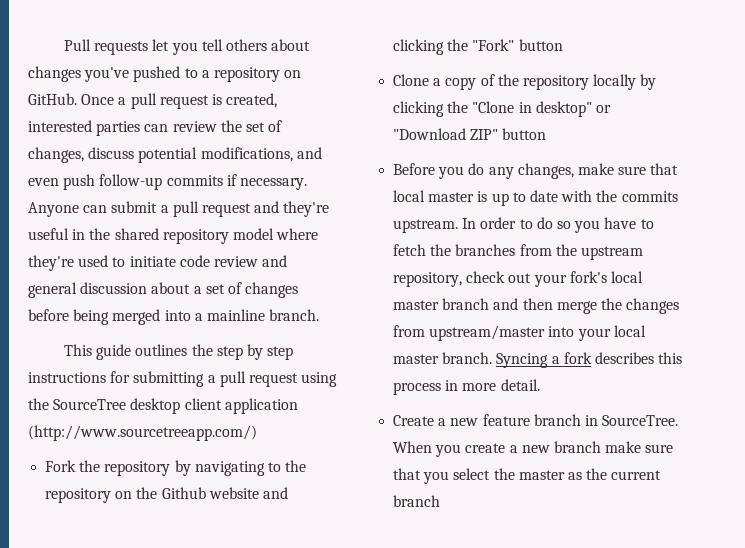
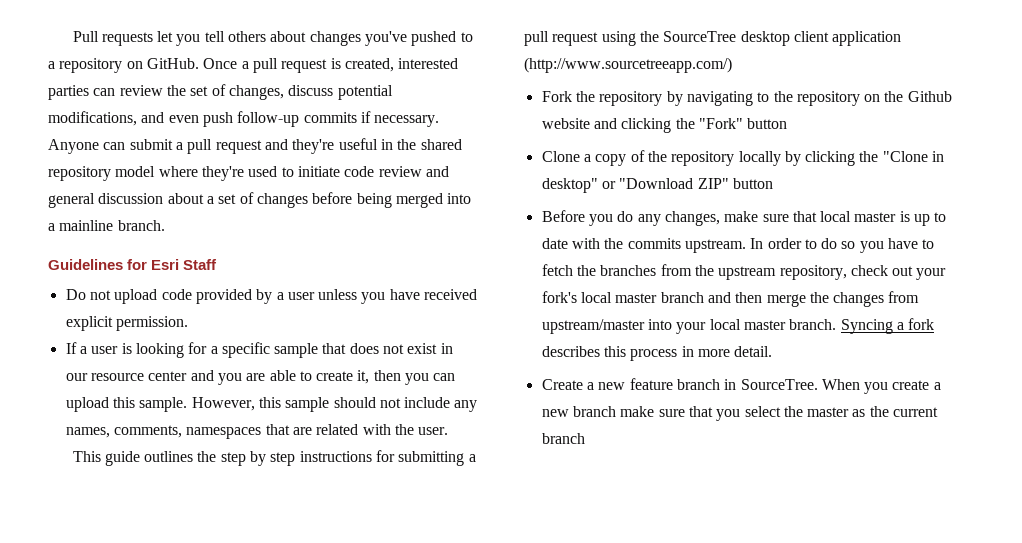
+ Guidelines for Esri Staff
+ Do not upload code provided by a user unless you have received explicit permission.
+ If a user is looking for a specific sample that does not exist in our resource center and you are able to create it, then you can upload this sample. However, this sample should not include any names, comments, namespaces that are related with the user.

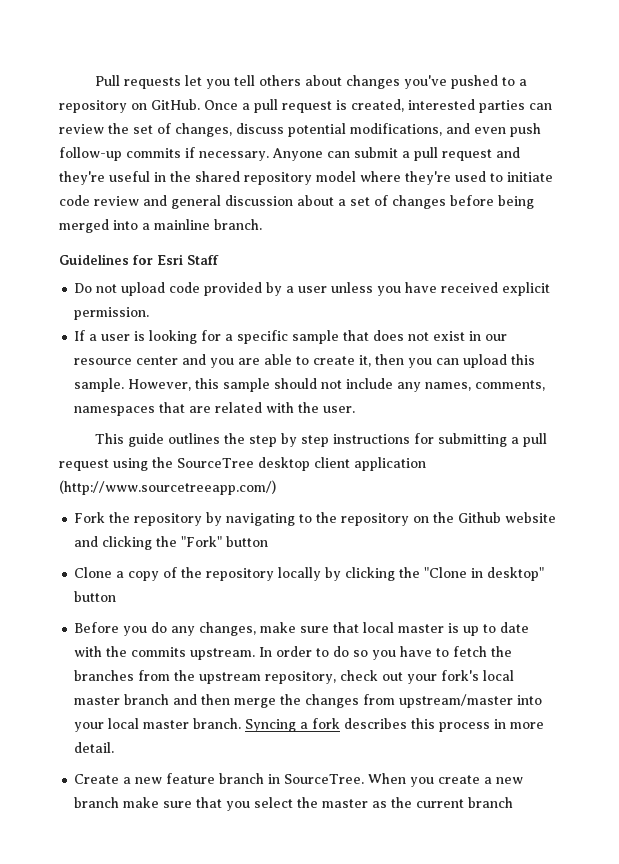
- Clone a copy of the repository locally by clicking the "Clone in desktop" or "Download ZIP" button
+ Clone a copy of the repository locally by clicking the "Clone in desktop" button

